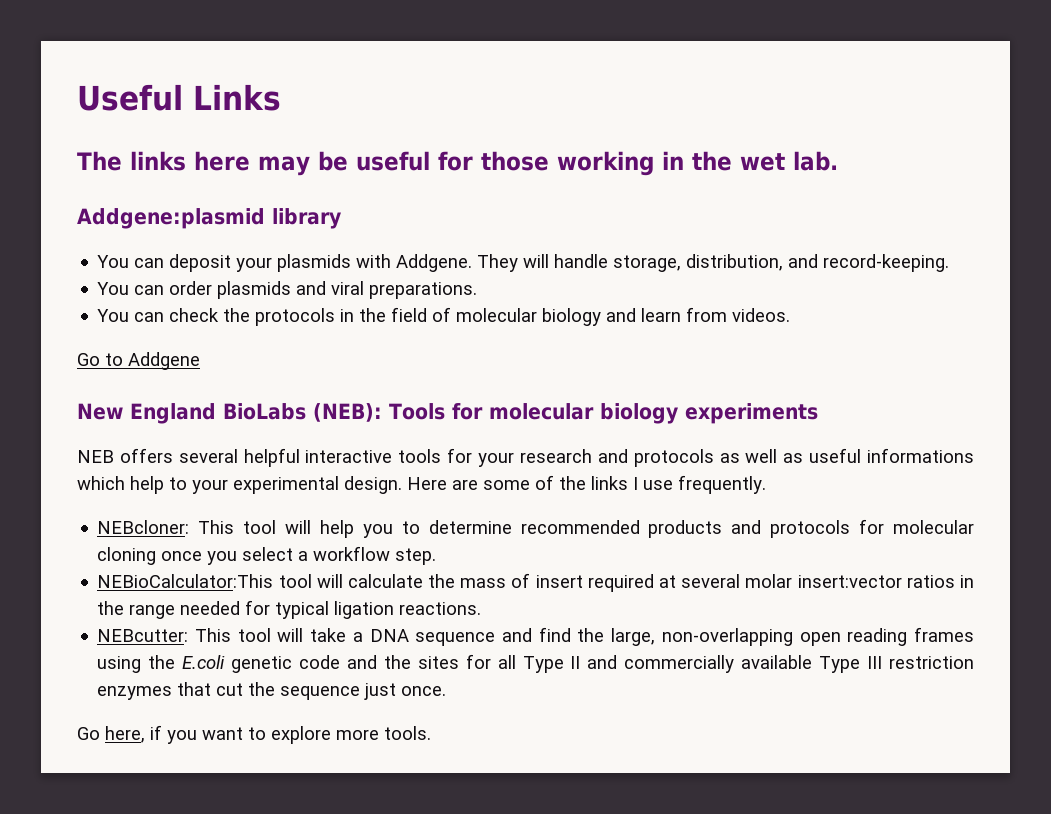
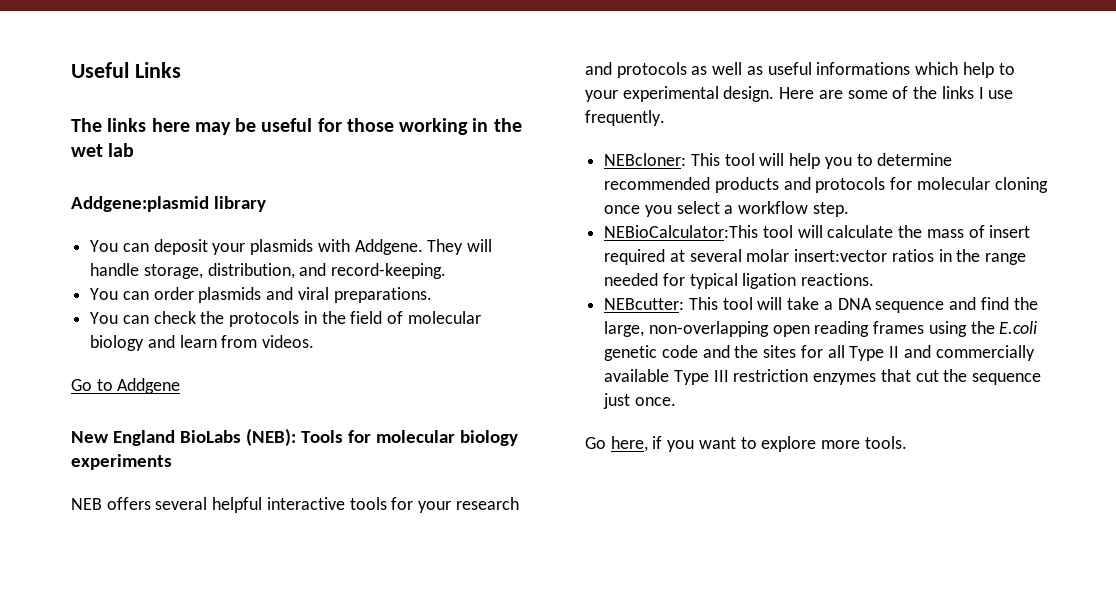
- The links here may be useful for those working in the wet lab.
+ The links here may be useful for those working in the wet lab

